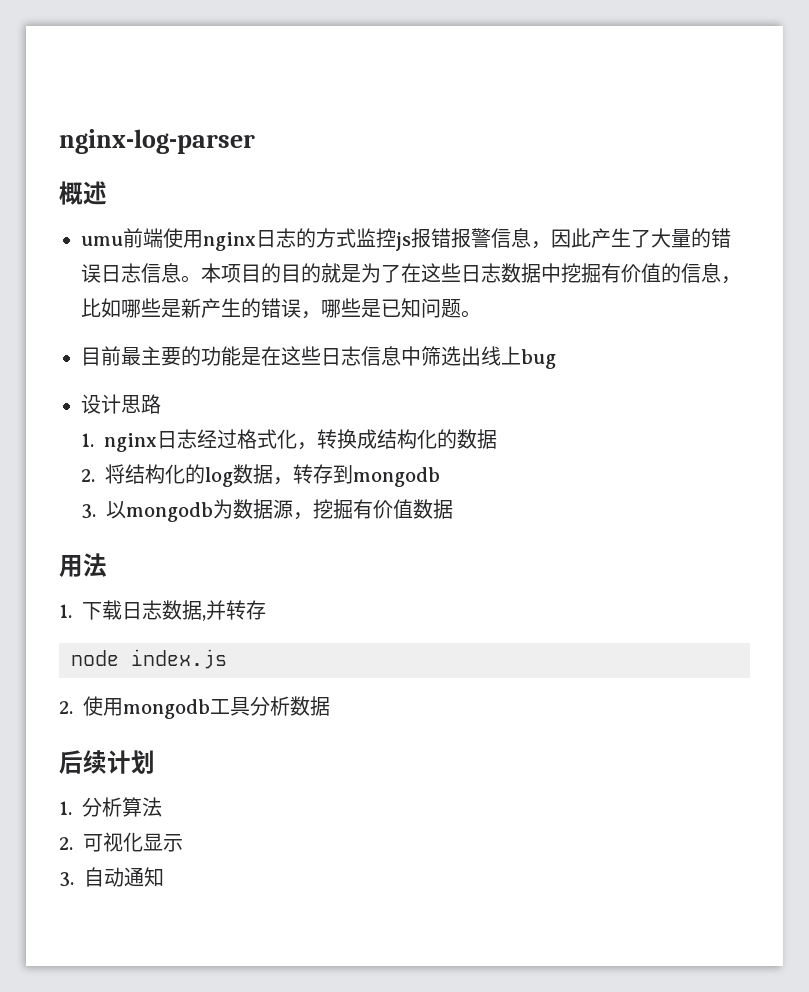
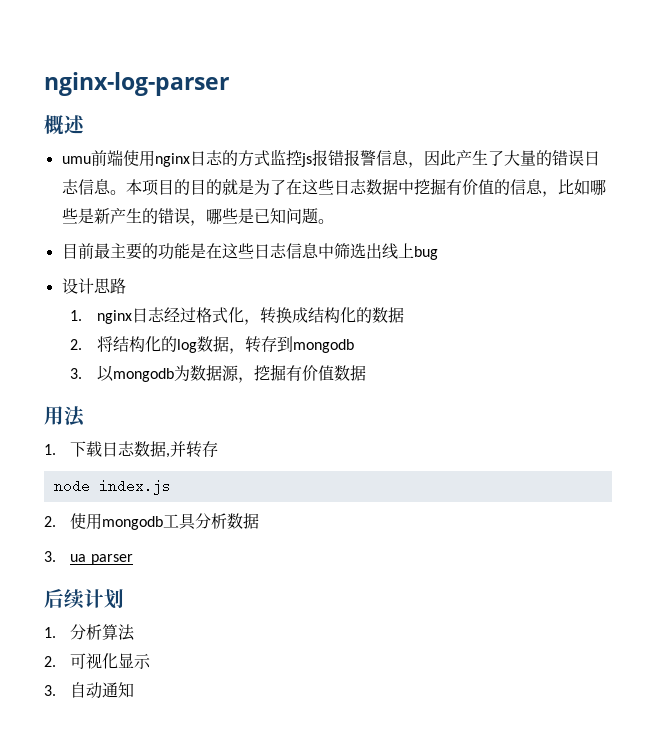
+ 3. ua parser

